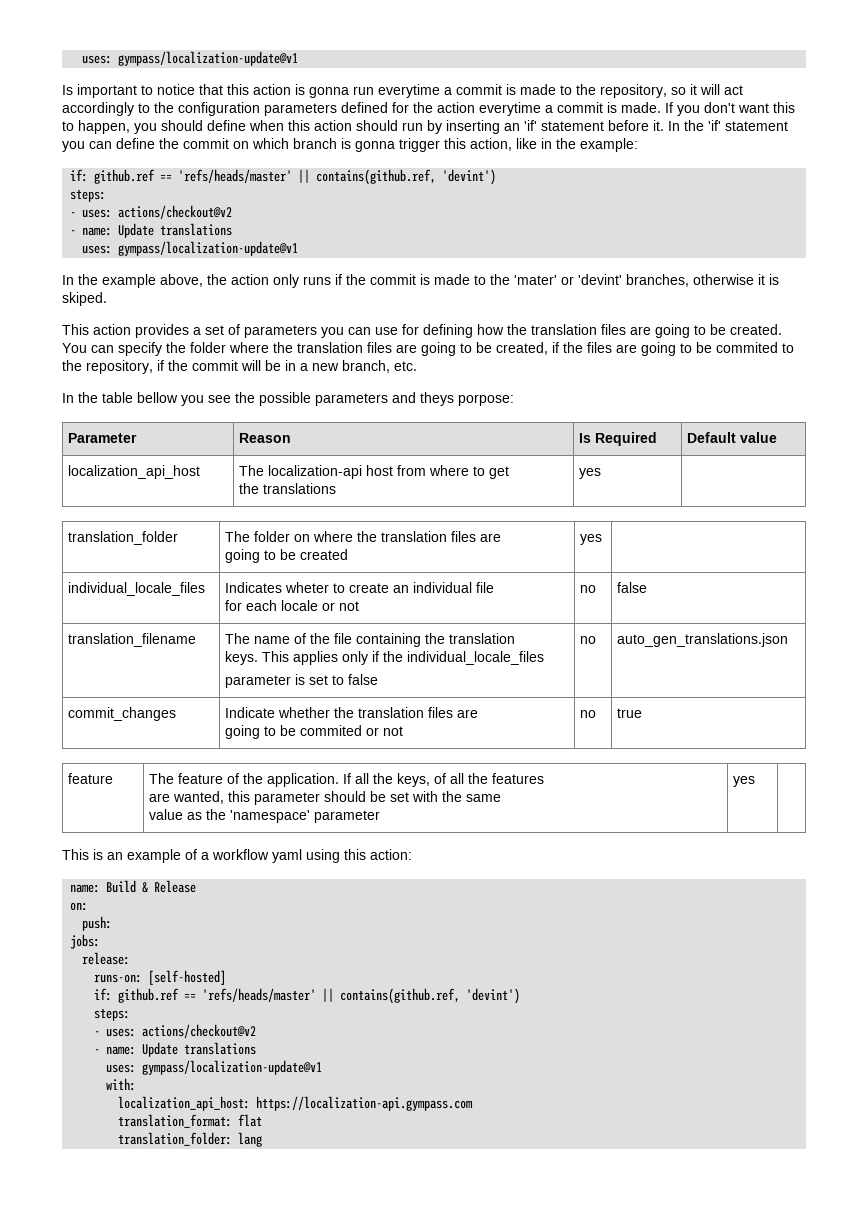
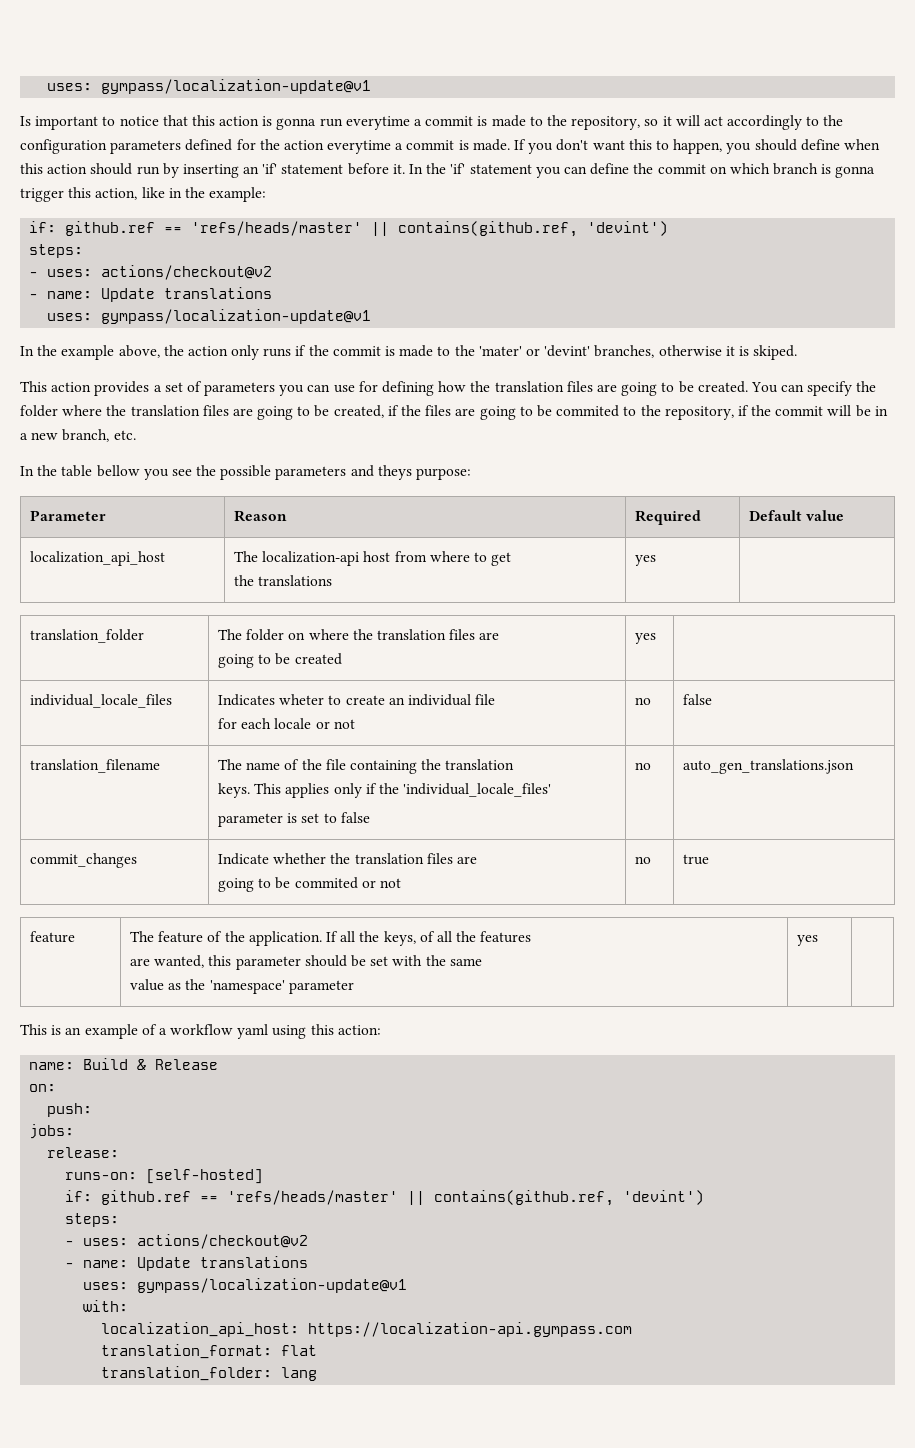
- In the table bellow you see the possible parameters and theys porpose:
+ In the table bellow you see the possible parameters and theys purpose:
- Parameter | Reason | Is Required | Default value
+ Parameter | Reason | Required | Default value
  translation_filename | The name of the file containing the translation
- keys. This applies only if the individual_locale_files
+ keys. This applies only if the 'individual_locale_files'

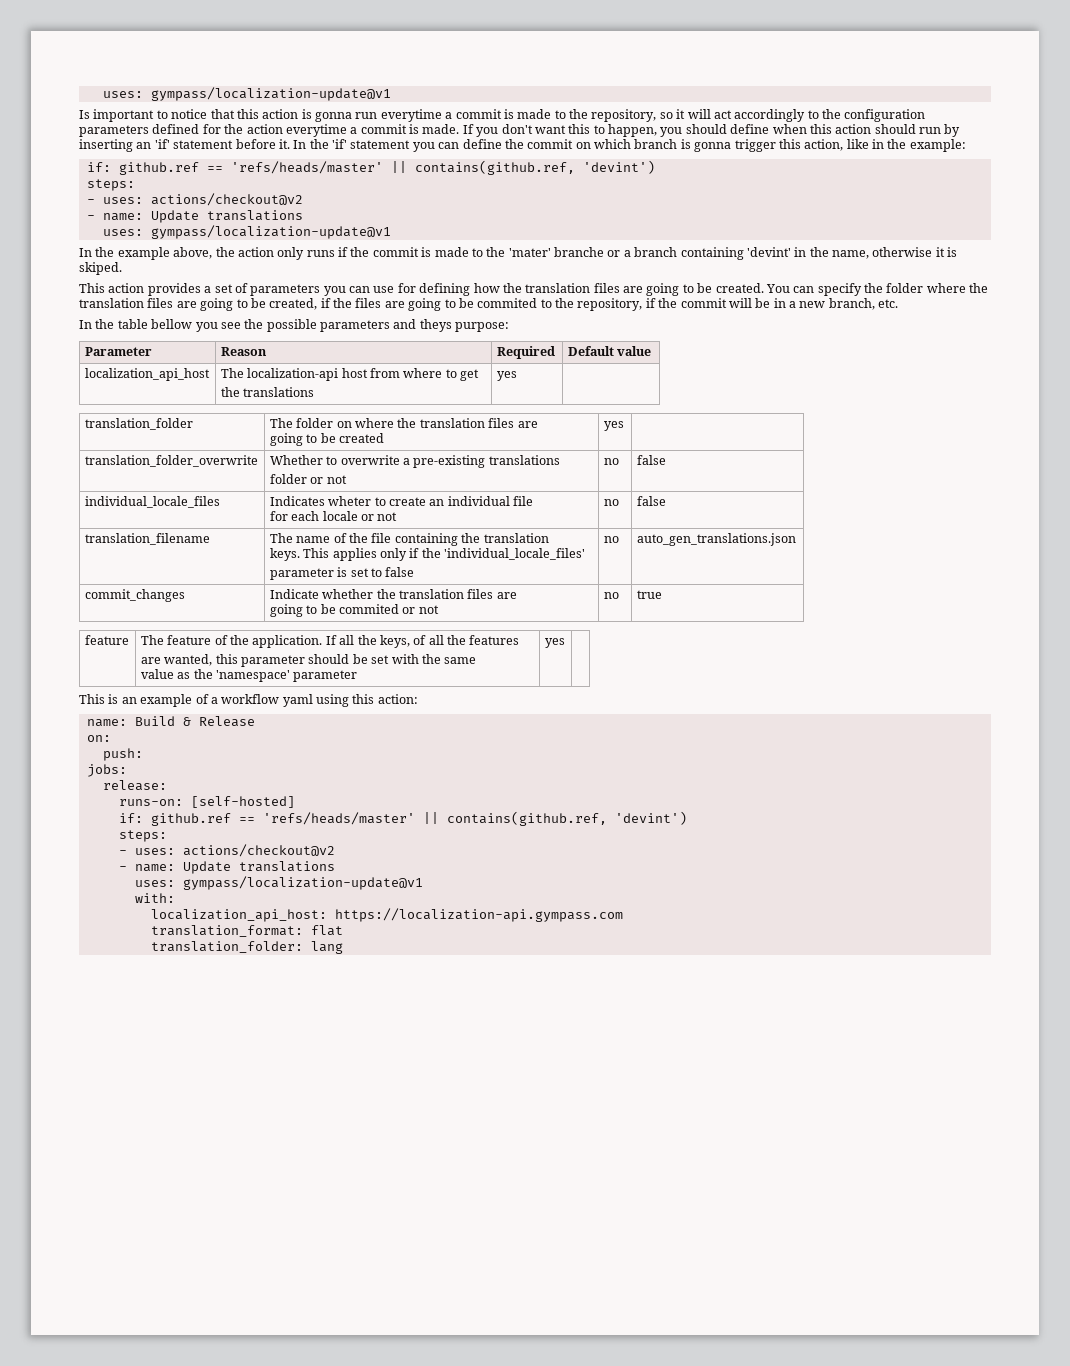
- In the example above, the action only runs if the commit is made to the 'mater' or 'devint' branches, otherwise it is skiped.
+ In the example above, the action only runs if the commit is made to the 'mater' branche or a branch containing 'devint' in the name, otherwise it is skiped.
+ translation_folder_overwrite | Whether to overwrite a pre-existing translations
+ folder or not | no | false

